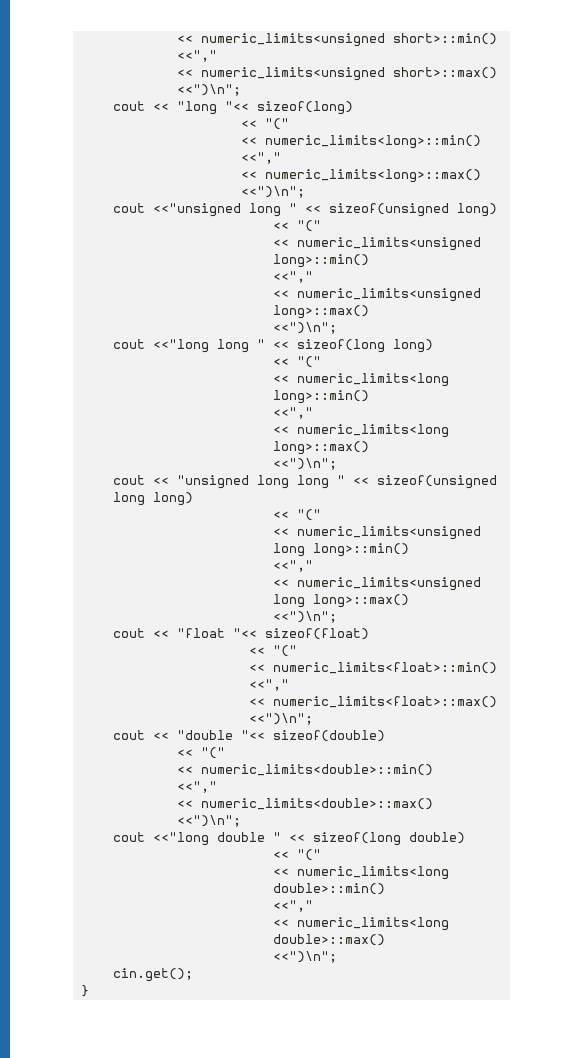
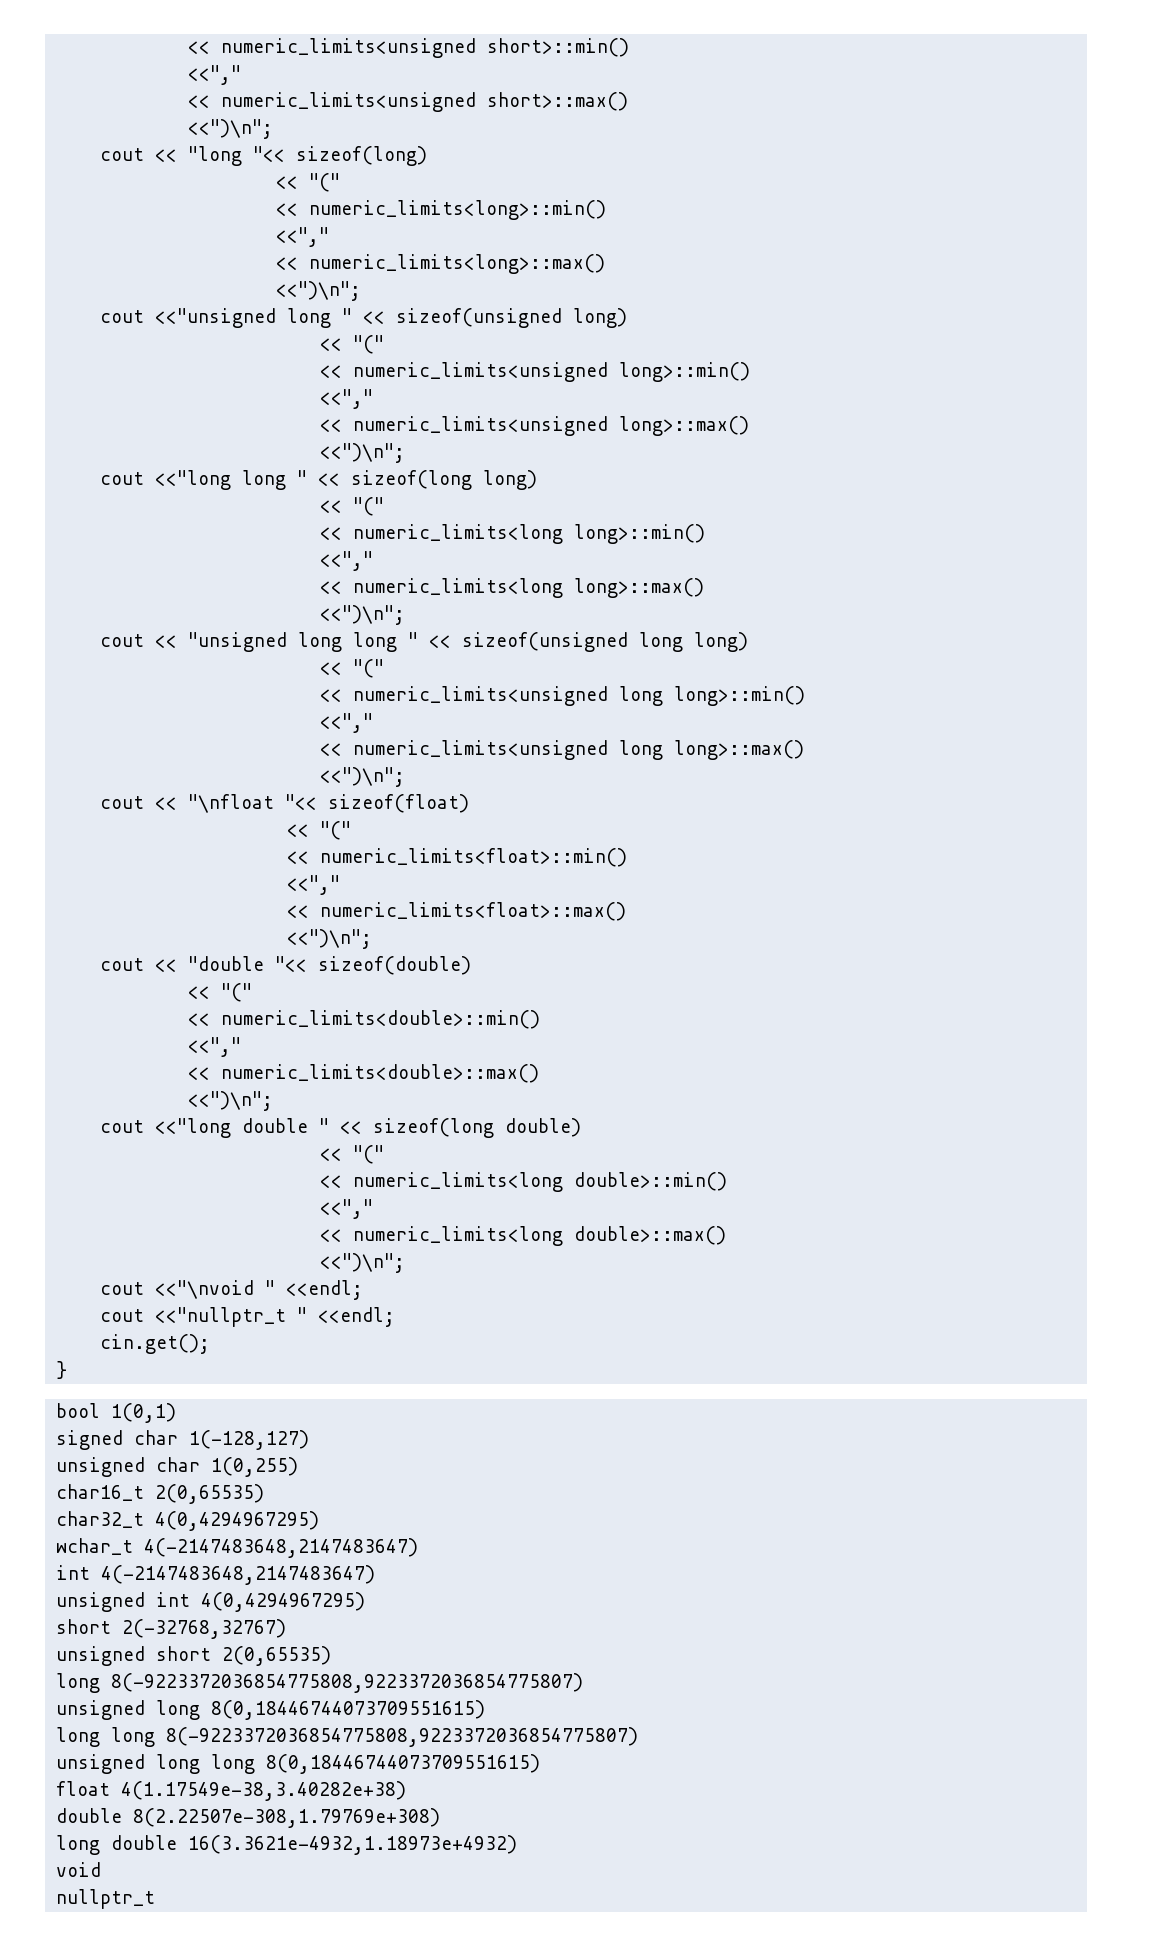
- cout << "float "<< sizeof(float)
+ cout << "\nfloat "<< sizeof(float)
+ cout <<"\nvoid " <<endl;
+ cout <<"nullptr_t " <<endl;
  cin.get();
  }
+ bool 1(0,1)
+ signed char 1(-128,127)
+ unsigned char 1(0,255)
+ char16_t 2(0,65535)
+ char32_t 4(0,4294967295)
+ wchar_t 4(-2147483648,2147483647)
+ int 4(-2147483648,2147483647)
+ unsigned int 4(0,4294967295)
+ short 2(-32768,32767)
+ unsigned short 2(0,65535)
+ long 8(-9223372036854775808,9223372036854775807)
+ unsigned long 8(0,18446744073709551615)
+ long long 8(-9223372036854775808,9223372036854775807)
+ unsigned long long 8(0,18446744073709551615)
+ float 4(1.17549e-38,3.40282e+38)
+ double 8(2.22507e-308,1.79769e+308)
+ long double 16(3.3621e-4932,1.18973e+4932)
+ void
+ nullptr_t

